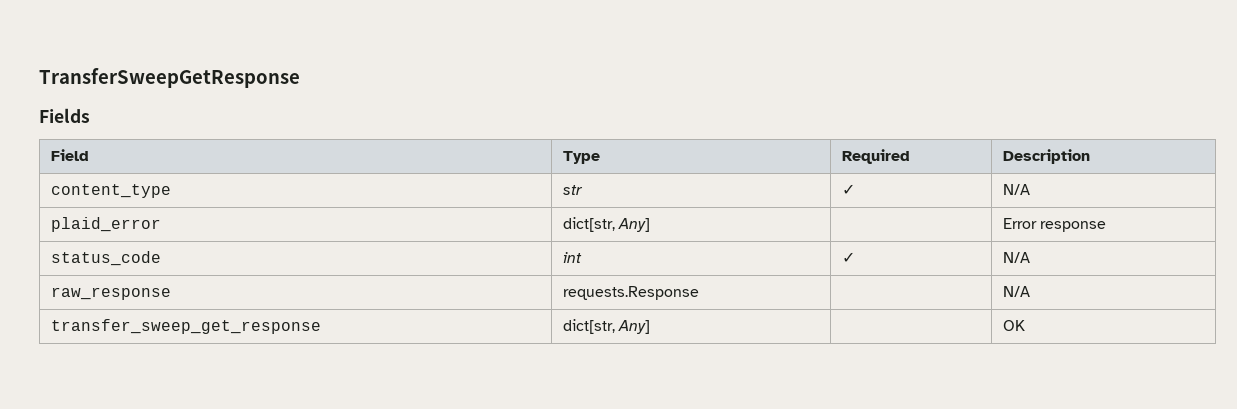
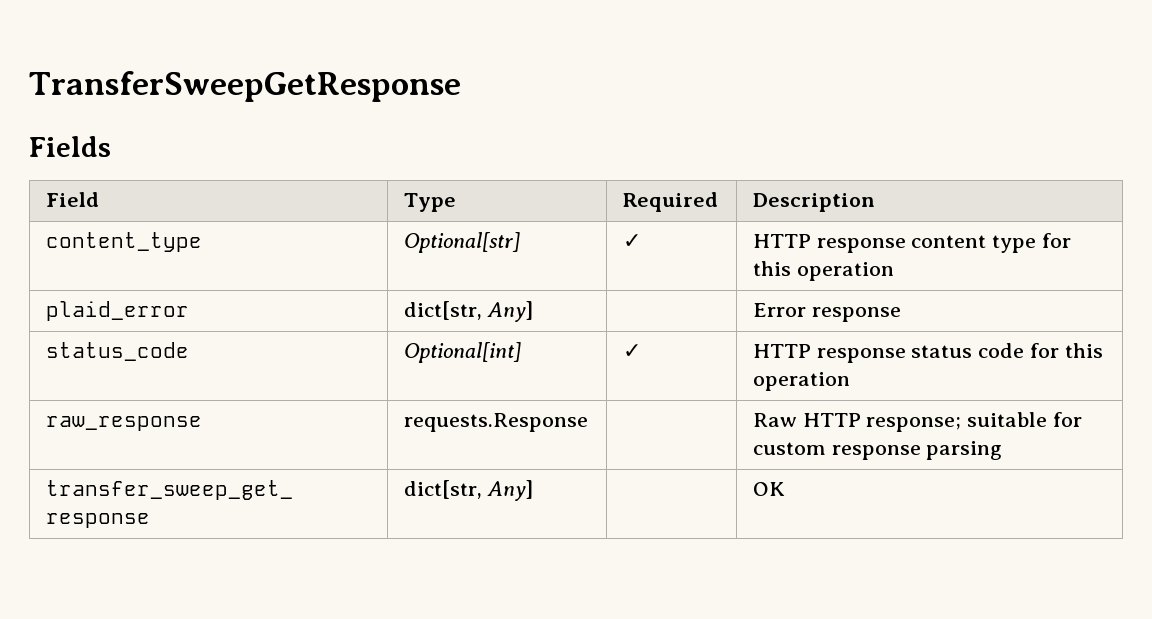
- content_type | str | ✓ | N/A
+ content_type | Optional[str] | ✓ | HTTP response content type for this operation
- status_code | int | ✓ | N/A
- raw_response | requests.Response | | N/A
+ status_code | Optional[int] | ✓ | HTTP response status code for this operation
+ raw_response | requests.Response | | Raw HTTP response; suitable for custom response parsing

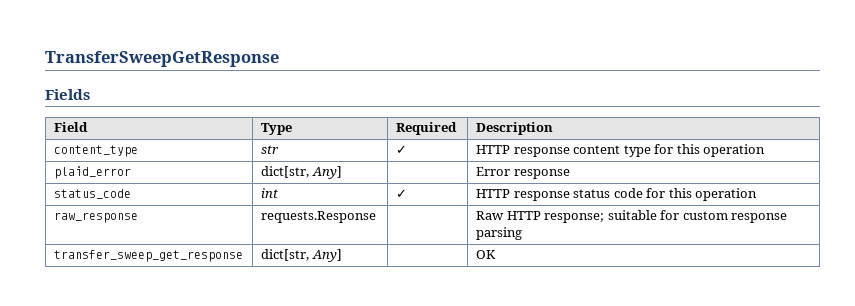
- content_type | Optional[str] | ✓ | HTTP response content type for this operation
+ content_type | str | ✓ | HTTP response content type for this operation
- status_code | Optional[int] | ✓ | HTTP response status code for this operation
+ status_code | int | ✓ | HTTP response status code for this operation

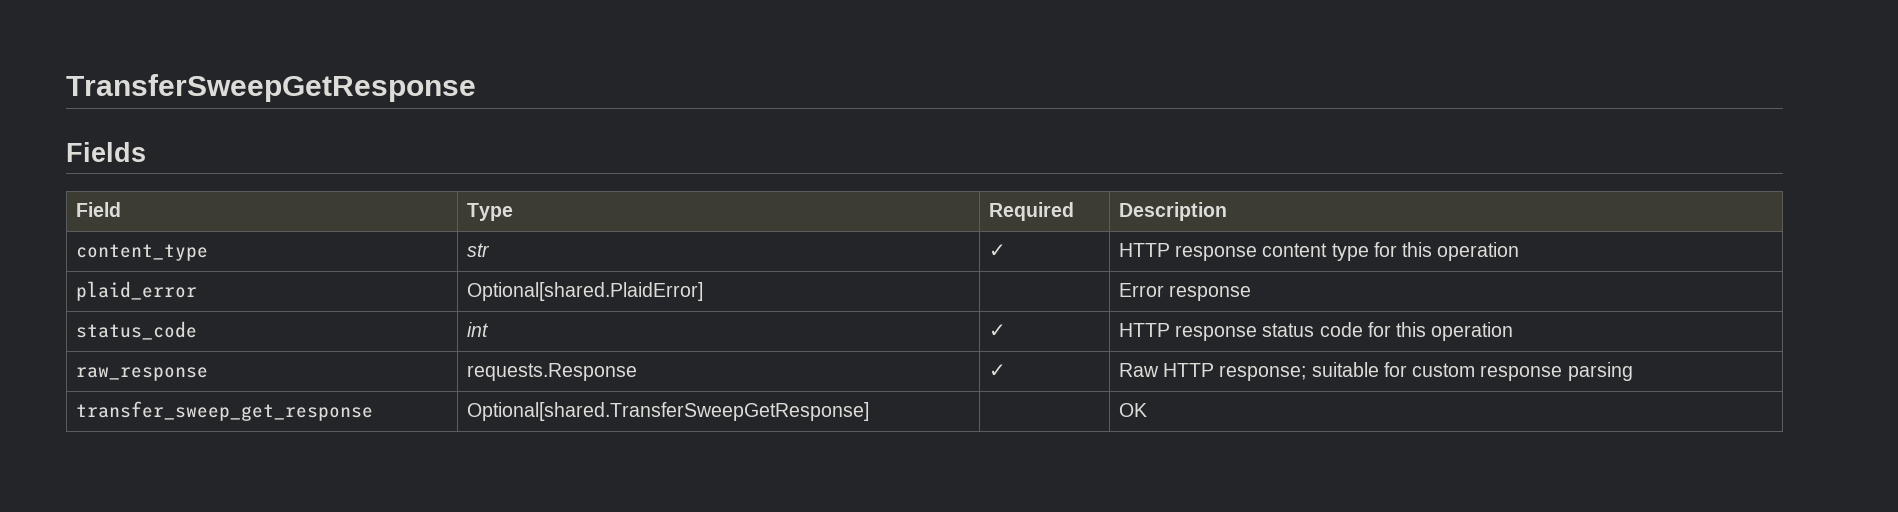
- plaid_error | dict[str, Any] | | Error response
+ plaid_error | Optional[shared.PlaidError] | | Error response
- raw_response | requests.Response | | Raw HTTP response; suitable for custom response parsing
+ raw_response | requests.Response | ✓ | Raw HTTP response; suitable for custom response parsing
- transfer_sweep_get_response | dict[str, Any] | | OK
+ transfer_sweep_get_response | Optional[shared.TransferSweepGetResponse] | | OK

